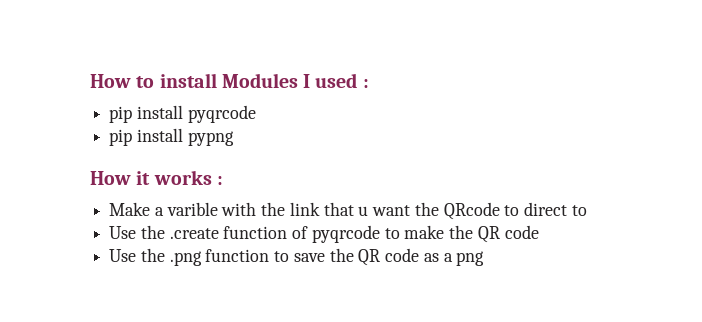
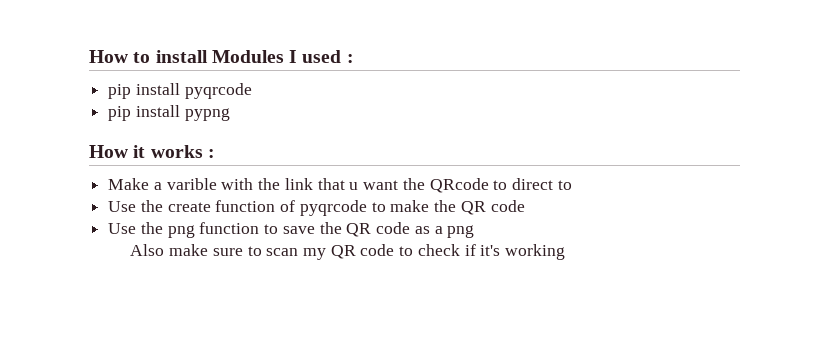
- Use the .create function of pyqrcode to make the QR code
+ Use the create function of pyqrcode to make the QR code
- Use the .png function to save the QR code as a png
+ Use the png function to save the QR code as a png
+ Also make sure to scan my QR code to check if it's working

